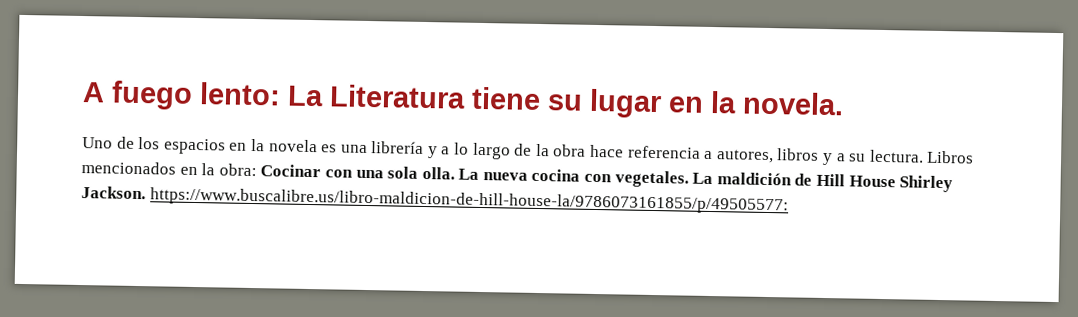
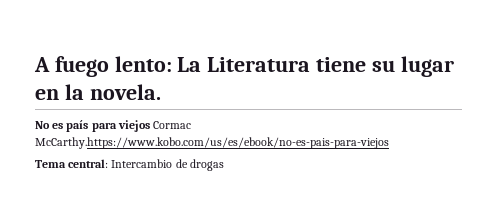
- Uno de los espacios en la novela es una librería y a lo largo de la obra hace referencia a autores, libros y a su lectura. Libros mencionados en la obra: Cocinar con una sola olla. La nueva cocina con vegetales. La maldición de Hill House Shirley Jackson. https://www.buscalibre.us/libro-maldicion-de-hill-house-la/9786073161855/p/49505577:
+ No es país para viejos Cormac McCarthy.https://www.kobo.com/us/es/ebook/no-es-pais-para-viejos
+ Tema central: Intercambio de drogas

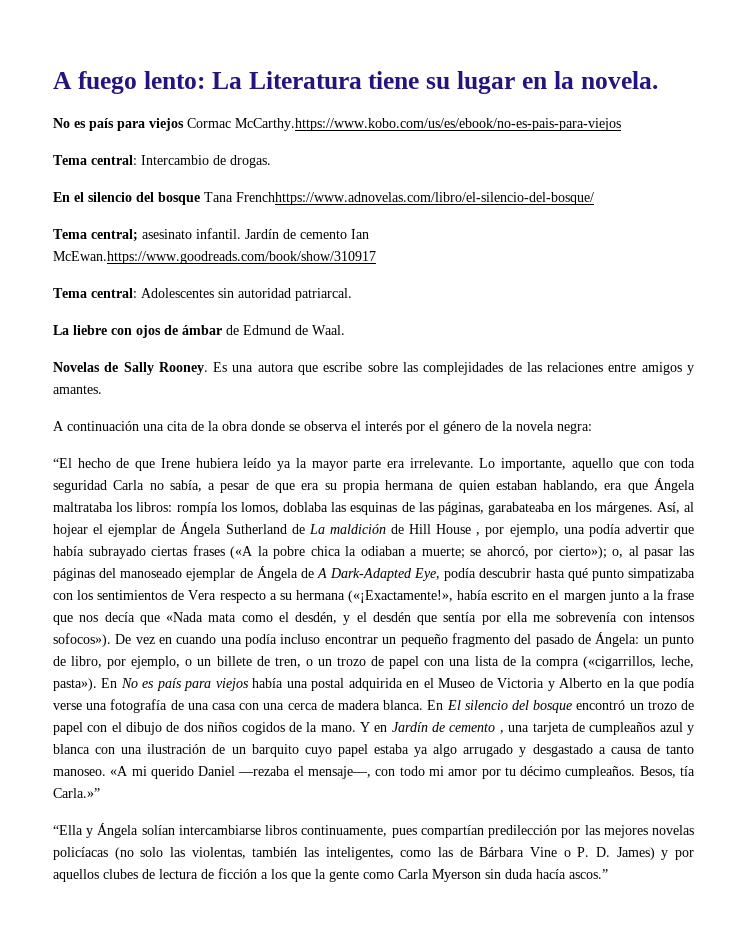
- Tema central: Intercambio de drogas
+ Tema central: Intercambio de drogas.
+ En el silencio del bosque Tana Frenchhttps://www.adnovelas.com/libro/el-silencio-del-bosque/
+ Tema central; asesinato infantil. Jardín de cemento Ian McEwan.https://www.goodreads.com/book/show/310917
+ Tema central: Adolescentes sin autoridad patriarcal.
+ La liebre con ojos de ámbar de Edmund de Waal.
+ Novelas de Sally Rooney. Es una autora que escribe sobre las complejidades de las relaciones entre amigos y amantes.
+ A continuación una cita de la obra donde se observa el interés por el género de la novela negra:
+ “El hecho de que Irene hubiera leído ya la mayor parte era irrelevante. Lo importante, aquello que con toda seguridad Carla no sabía, a pesar de que era su propia hermana de quien estaban hablando, era que Ángela maltrataba los libros: rompía los lomos, doblaba las esquinas de las páginas, garabateaba en los márgenes. Así, al hojear el ejemplar de Ángela Sutherland de La maldición de Hill House , por ejemplo, una podía advertir que había subrayado ciertas frases («A la pobre chica la odiaban a muerte; se ahorcó, por cierto»); o, al pasar las páginas del manoseado ejemplar de Ángela de A Dark-Adapted Eye, podía descubrir hasta qué punto simpatizaba con los sentimientos de Vera respecto a su hermana («¡Exactamente!», había escrito en el margen junto a la frase que nos decía que «Nada mata como el desdén, y el desdén que sentía por ella me sobrevenía con intensos sofocos»). De vez en cuando una podía incluso encontrar un pequeño fragmento del pasado de Ángela: un punto de libro, por ejemplo, o un billete de tren, o un trozo de papel con una lista de la compra («cigarrillos, leche, pasta»). En No es país para viejos había una postal adquirida en el Museo de Victoria y Alberto en la que podía verse una fotografía de una casa con una cerca de madera blanca. En El silencio del bosque encontró un trozo de papel con el dibujo de dos niños cogidos de la mano. Y en Jardín de cemento , una tarjeta de cumpleaños azul y blanca con una ilustración de un barquito cuyo papel estaba ya algo arrugado y desgastado a causa de tanto manoseo. «A mi querido Daniel —rezaba el mensaje—, con todo mi amor por tu décimo cumpleaños. Besos, tía Carla.»”
+ “Ella y Ángela solían intercambiarse libros continuamente, pues compartían predilección por las mejores novelas policíacas (no solo las violentas, también las inteligentes, como las de Bárbara Vine o P. D. James) y por aquellos clubes de lectura de ficción a los que la gente como Carla Myerson sin duda hacía ascos.”

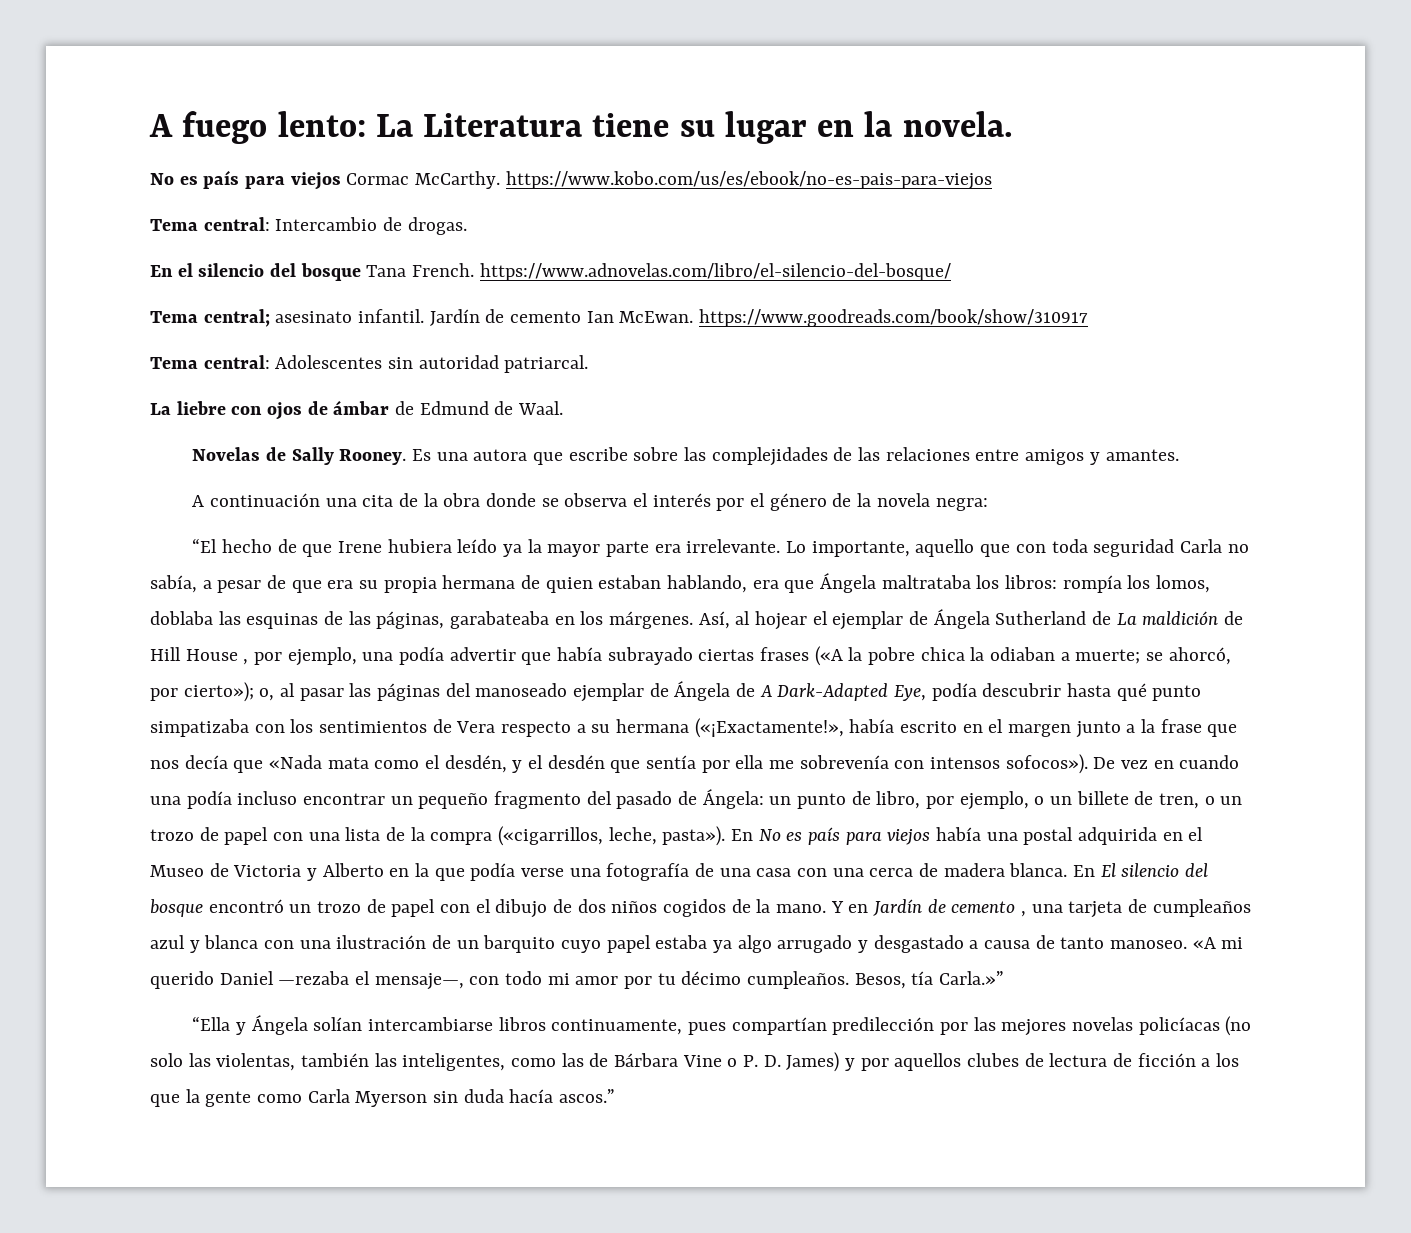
- No es país para viejos Cormac McCarthy.https://www.kobo.com/us/es/ebook/no-es-pais-para-viejos
+ No es país para viejos Cormac McCarthy. https://www.kobo.com/us/es/ebook/no-es-pais-para-viejos
- En el silencio del bosque Tana Frenchhttps://www.adnovelas.com/libro/el-silencio-del-bosque/
+ En el silencio del bosque Tana French. https://www.adnovelas.com/libro/el-silencio-del-bosque/
- Jardín de cemento Ian McEwan.https://www.goodreads.com/book/show/310917
+ Jardín de cemento Ian McEwan. https://www.goodreads.com/book/show/310917

